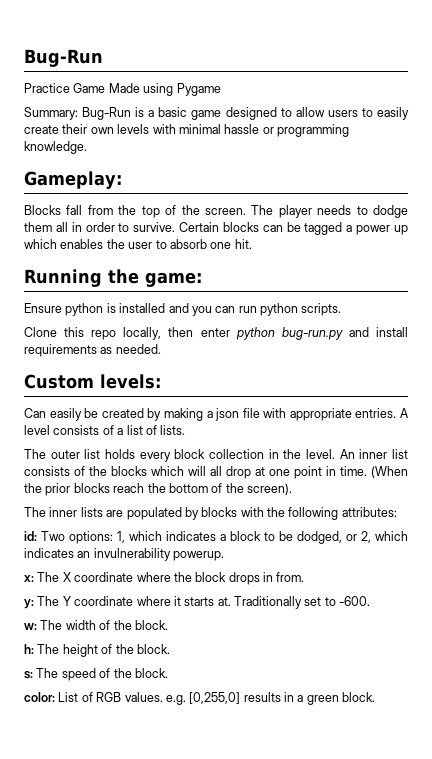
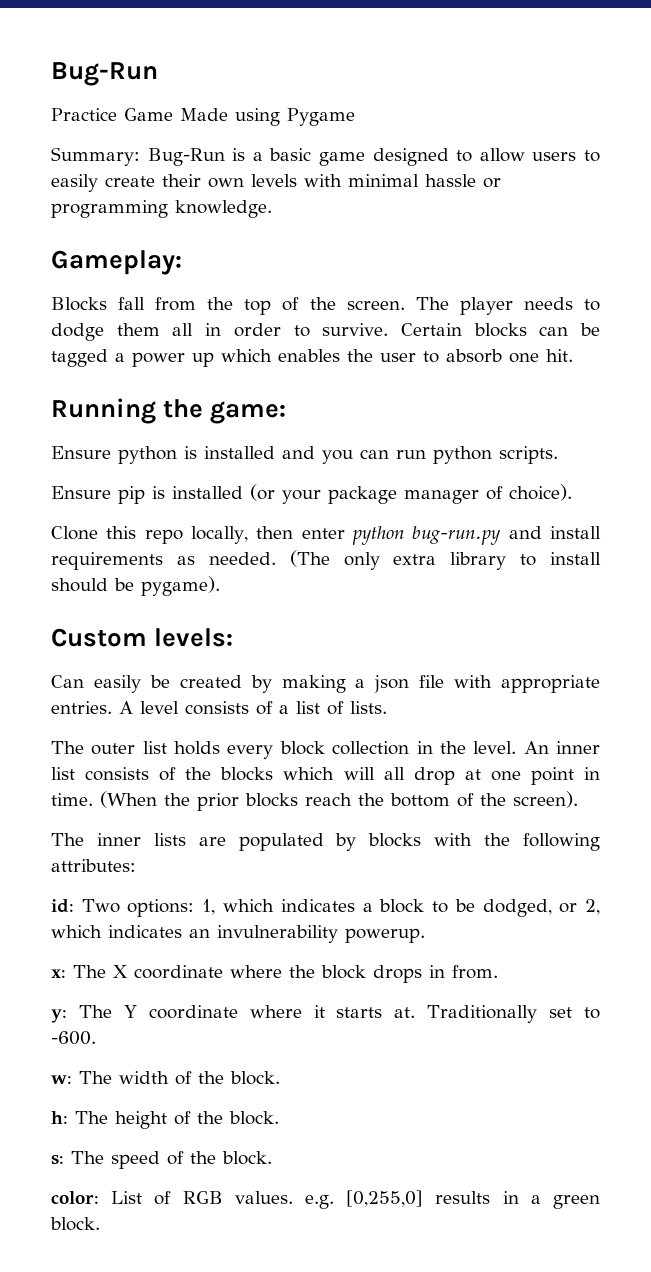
+ Ensure pip is installed (or your package manager of choice).
+ (The only extra library to install should be pygame).

